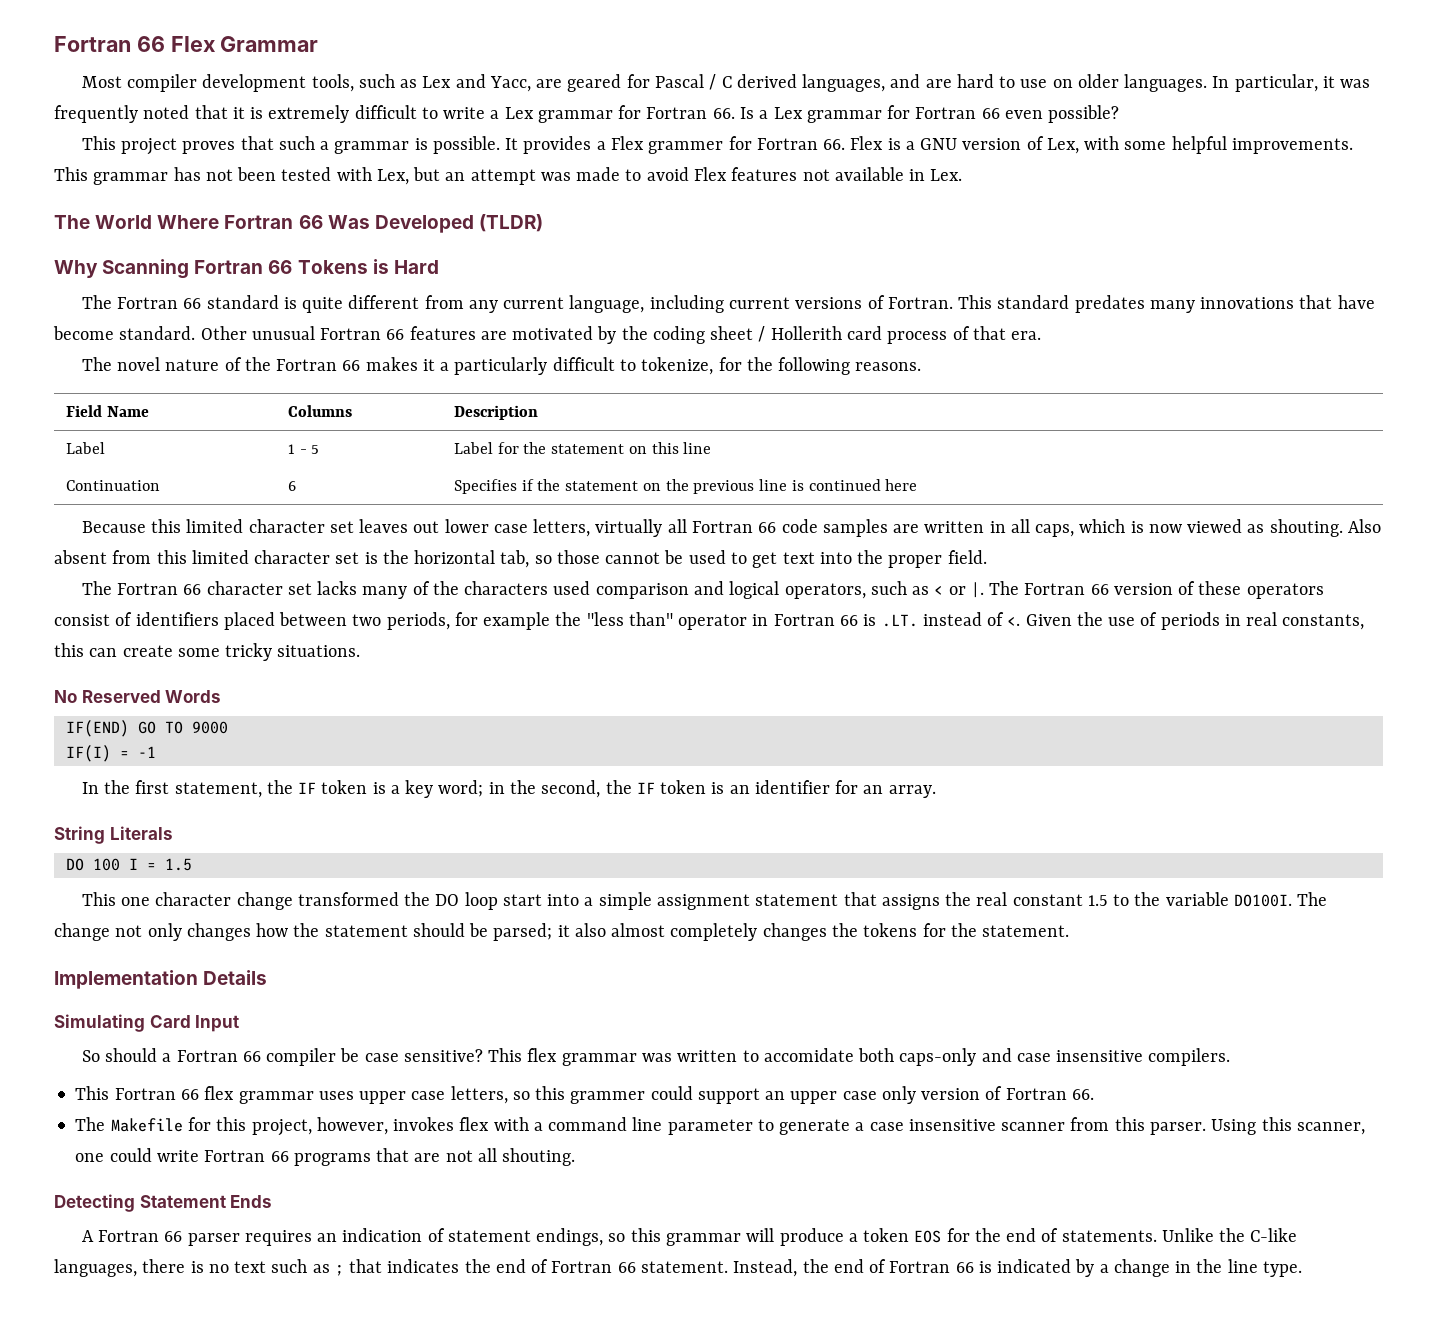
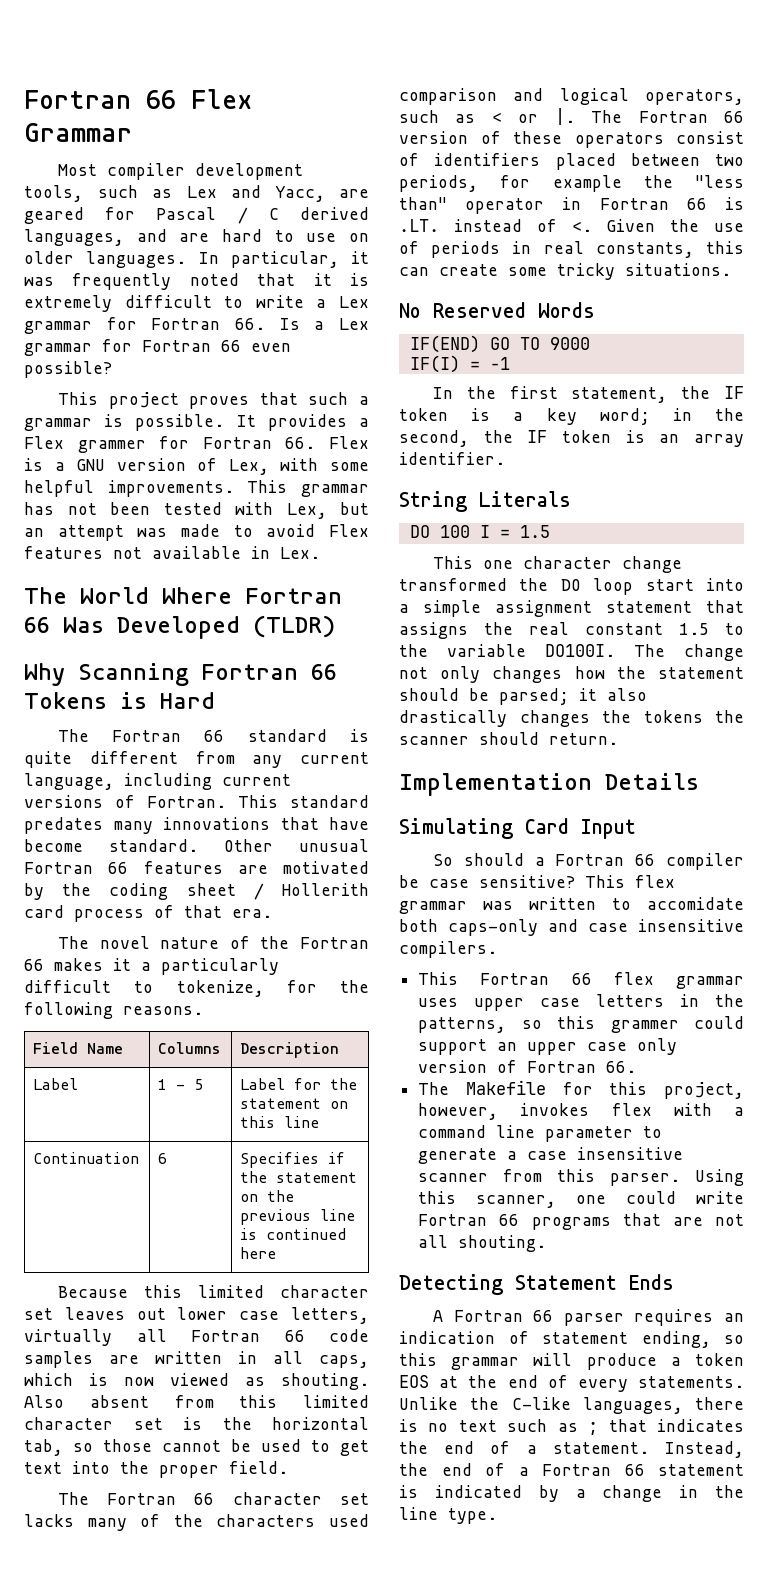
- In the first statement, the IF token is a key word; in the second, the IF token is an identifier for an array.
+ In the first statement, the IF token is a key word; in the second, the IF token is an array identifier.
- The change not only changes how the statement should be parsed; it also almost completely changes the tokens for the statement.
+ The change not only changes how the statement should be parsed; it also drastically changes the tokens the scanner should return.
- This Fortran 66 flex grammar uses upper case letters, so this grammer could support an upper case only version of Fortran 66.
+ This Fortran 66 flex grammar uses upper case letters in the patterns, so this grammer could support an upper case only version of Fortran 66.
- A Fortran 66 parser requires an indication of statement endings, so this grammar will produce a token EOS for the end of statements.
+ A Fortran 66 parser requires an indication of statement ending, so this grammar will produce a token EOS at the end of every statements.
- Unlike the C-like languages, there is no text such as ; that indicates the end of Fortran 66 statement.
+ Unlike the C-like languages, there is no text such as ; that indicates the end of a statement.
- Instead, the end of Fortran 66 is indicated by a change in the line type.
+ Instead, the end of a Fortran 66 statement is indicated by a change in the line type.

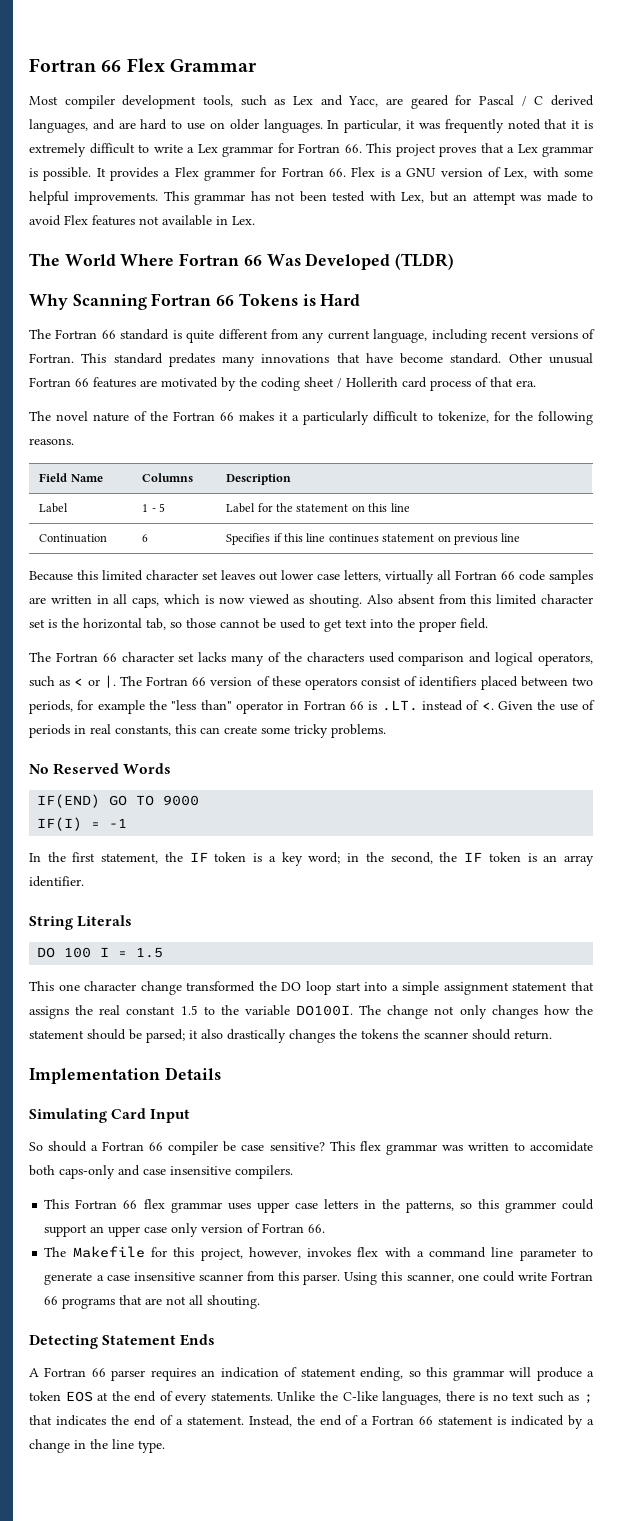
- In particular, it was frequently noted that it is extremely difficult to write a Lex grammar for Fortran 66. Is a Lex grammar for Fortran 66 even possible?
- This project proves that such a grammar is possible.
+ In particular, it was frequently noted that it is extremely difficult to write a Lex grammar for Fortran 66. This project proves that a Lex grammar is possible.
- The Fortran 66 standard is quite different from any current language, including current versions of Fortran.
+ The Fortran 66 standard is quite different from any current language, including recent versions of Fortran.
- Continuation | 6 | Specifies if the statement on the previous line is continued here
+ Continuation | 6 | Specifies if this line continues statement on previous line
- Given the use of periods in real constants, this can create some tricky situations.
+ Given the use of periods in real constants, this can create some tricky problems.

